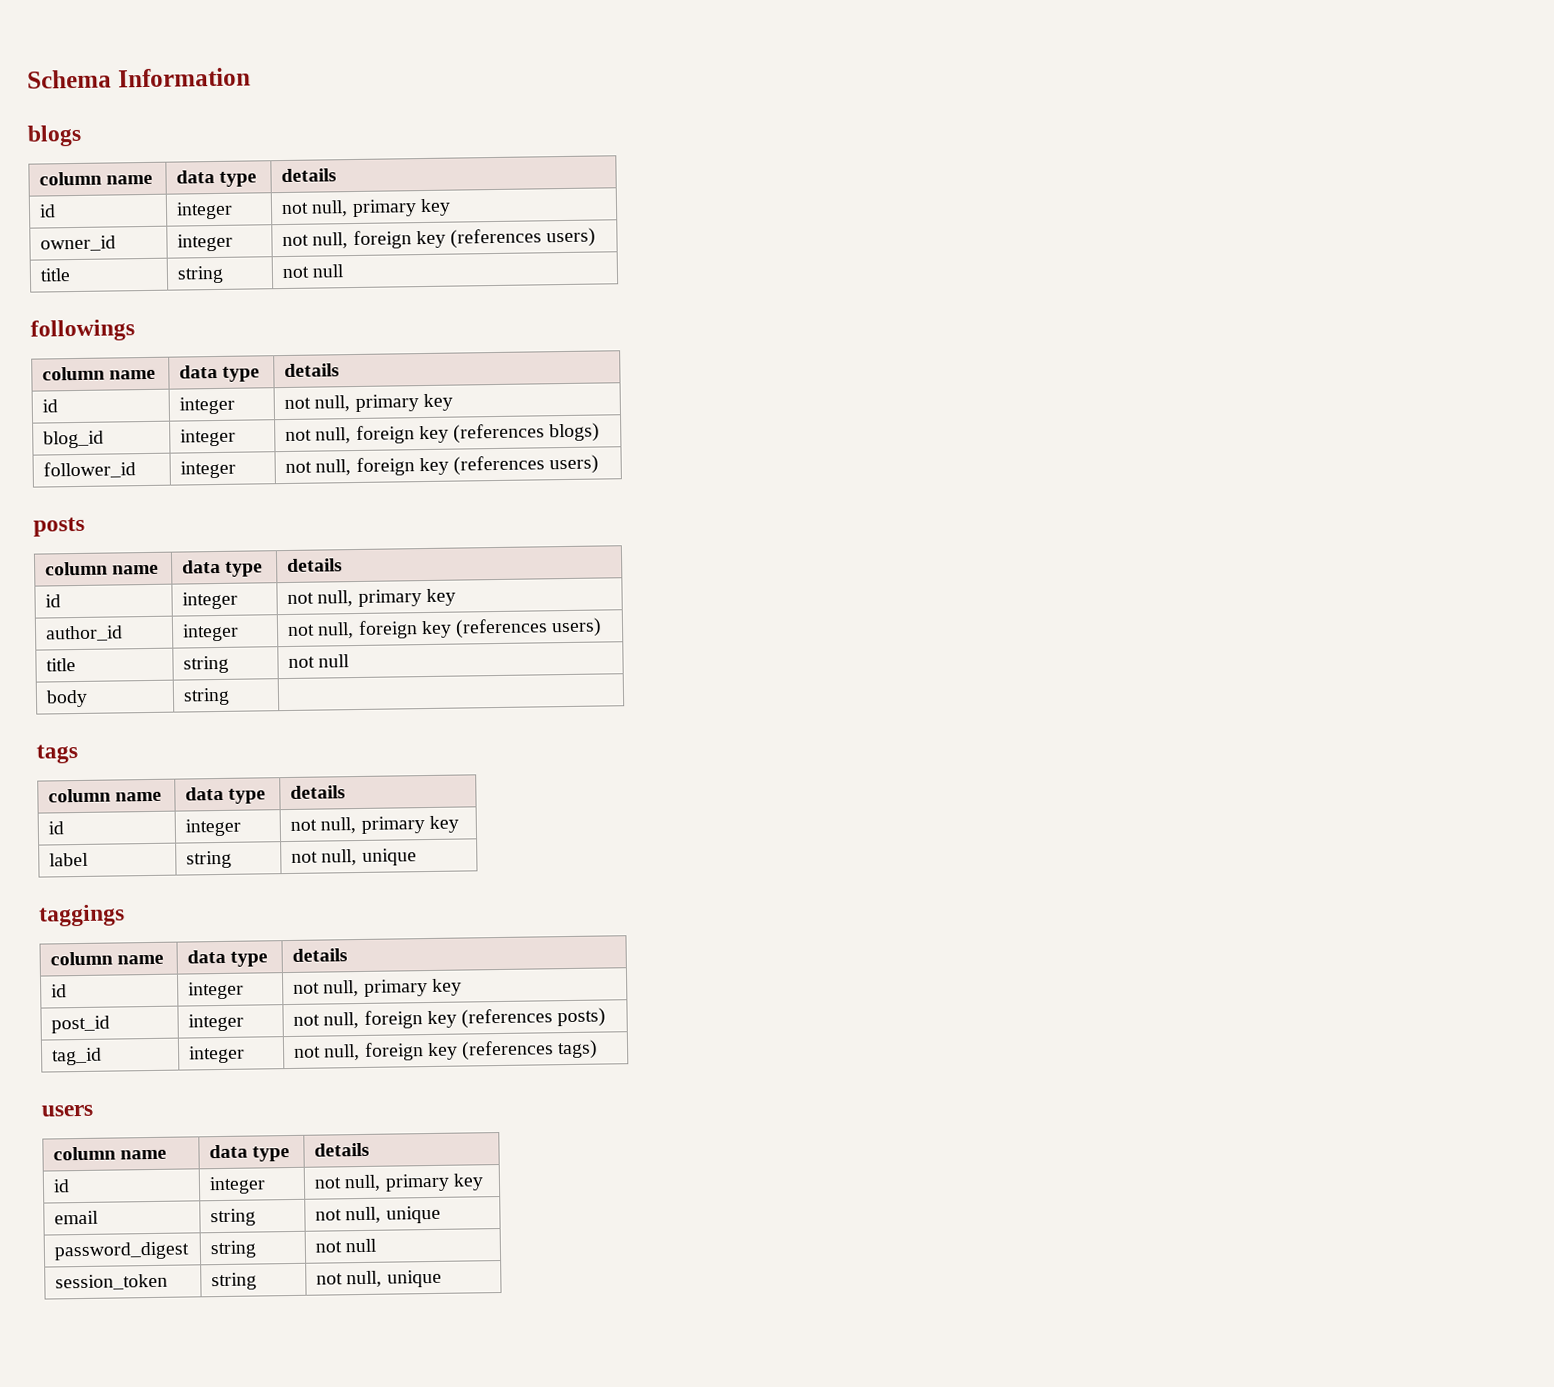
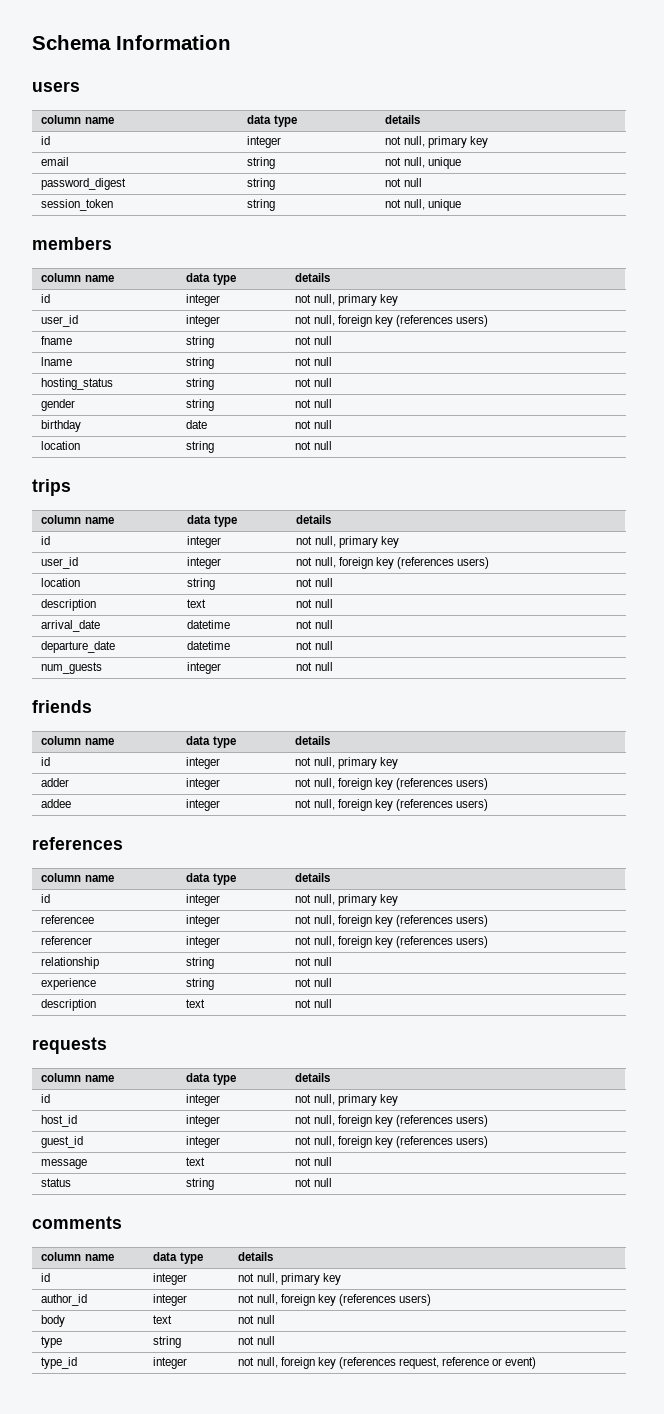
- blogs
- column name | data type | details
- id | integer | not null, primary key
- owner_id | integer | not null, foreign key (references users)
- title | string | not null
- followings
- column name | data type | details
- id | integer | not null, primary key
- blog_id | integer | not null, foreign key (references blogs)
- follower_id | integer | not null, foreign key (references users)
- posts
- column name | data type | details
- id | integer | not null, primary key
- author_id | integer | not null, foreign key (references users)
- title | string | not null
- body | string |
- tags
- column name | data type | details
- id | integer | not null, primary key
- label | string | not null, unique
- taggings
- column name | data type | details
- id | integer | not null, primary key
- post_id | integer | not null, foreign key (references posts)
- tag_id | integer | not null, foreign key (references tags)
+ members
+ column name | data type | details
+ id | integer | not null, primary key
+ user_id | integer | not null, foreign key (references users)
+ fname | string | not null
+ lname | string | not null
+ hosting_status | string | not null
+ gender | string | not null
+ birthday | date | not null
+ location | string | not null
+ trips
+ column name | data type | details
+ id | integer | not null, primary key
+ user_id | integer | not null, foreign key (references users)
+ location | string | not null
+ description | text | not null
+ arrival_date | datetime | not null
+ departure_date | datetime | not null
+ num_guests | integer | not null
+ friends
+ column name | data type | details
+ id | integer | not null, primary key
+ adder | integer | not null, foreign key (references users)
+ addee | integer | not null, foreign key (references users)
+ references
+ column name | data type | details
+ id | integer | not null, primary key
+ referencee | integer | not null, foreign key (references users)
+ referencer | integer | not null, foreign key (references users)
+ relationship | string | not null
+ experience | string | not null
+ description | text | not null
+ requests
+ column name | data type | details
+ id | integer | not null, primary key
+ host_id | integer | not null, foreign key (references users)
+ guest_id | integer | not null, foreign key (references users)
+ message | text | not null
+ status | string | not null
+ comments
+ column name | data type | details
+ id | integer | not null, primary key
+ author_id | integer | not null, foreign key (references users)
+ body | text | not null
+ type | string | not null
+ type_id | integer | not null, foreign key (references request, reference or event)

